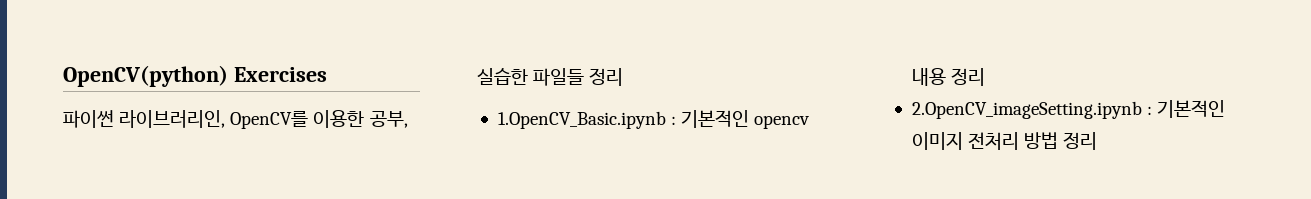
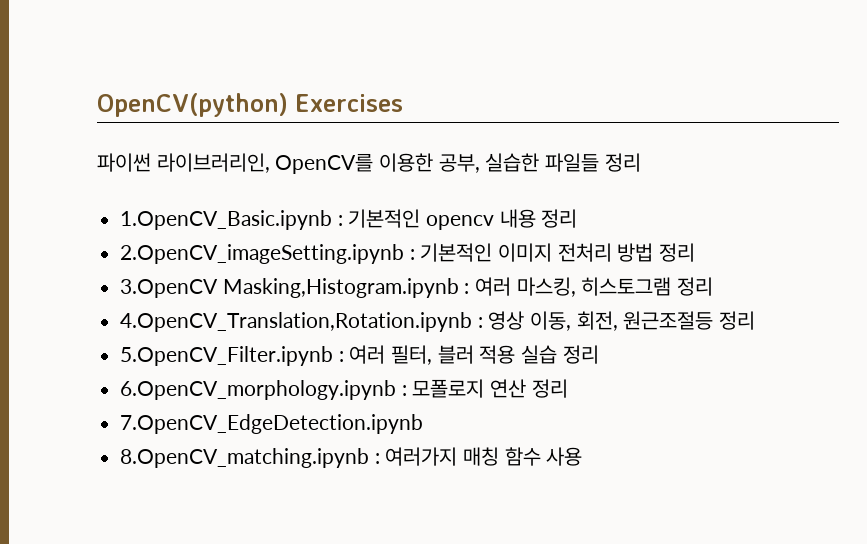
+ 3.OpenCV Masking,Histogram.ipynb : 여러 마스킹, 히스토그램 정리
+ 4.OpenCV_Translation,Rotation.ipynb : 영상 이동, 회전, 원근조절등 정리
+ 5.OpenCV_Filter.ipynb : 여러 필터, 블러 적용 실습 정리
+ 6.OpenCV_morphology.ipynb : 모폴로지 연산 정리
+ 7.OpenCV_EdgeDetection.ipynb
+ 8.OpenCV_matching.ipynb : 여러가지 매칭 함수 사용

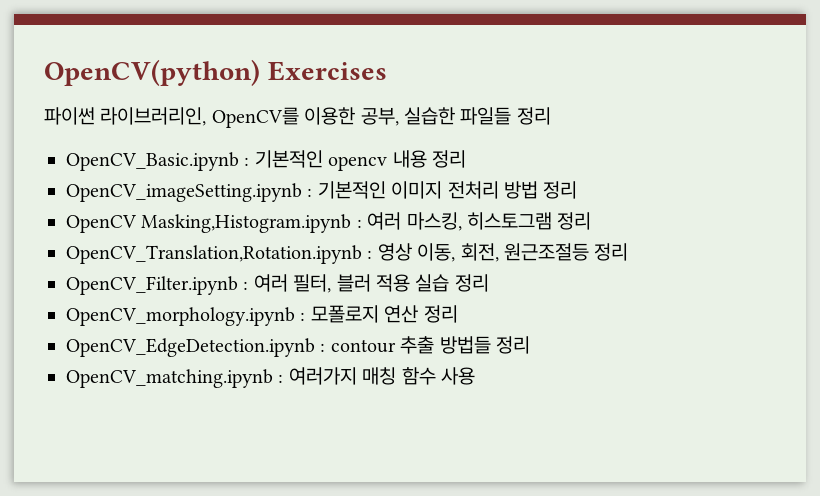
- 1.OpenCV_Basic.ipynb : 기본적인 opencv 내용 정리
+ OpenCV_Basic.ipynb : 기본적인 opencv 내용 정리
- 2.OpenCV_imageSetting.ipynb : 기본적인 이미지 전처리 방법 정리
+ OpenCV_imageSetting.ipynb : 기본적인 이미지 전처리 방법 정리
- 3.OpenCV Masking,Histogram.ipynb : 여러 마스킹, 히스토그램 정리
+ OpenCV Masking,Histogram.ipynb : 여러 마스킹, 히스토그램 정리
- 4.OpenCV_Translation,Rotation.ipynb : 영상 이동, 회전, 원근조절등 정리
+ OpenCV_Translation,Rotation.ipynb : 영상 이동, 회전, 원근조절등 정리
- 5.OpenCV_Filter.ipynb : 여러 필터, 블러 적용 실습 정리
+ OpenCV_Filter.ipynb : 여러 필터, 블러 적용 실습 정리
- 6.OpenCV_morphology.ipynb : 모폴로지 연산 정리
+ OpenCV_morphology.ipynb : 모폴로지 연산 정리
- 7.OpenCV_EdgeDetection.ipynb
- 8.OpenCV_matching.ipynb : 여러가지 매칭 함수 사용
+ OpenCV_EdgeDetection.ipynb : contour 추출 방법들 정리
+ OpenCV_matching.ipynb : 여러가지 매칭 함수 사용

